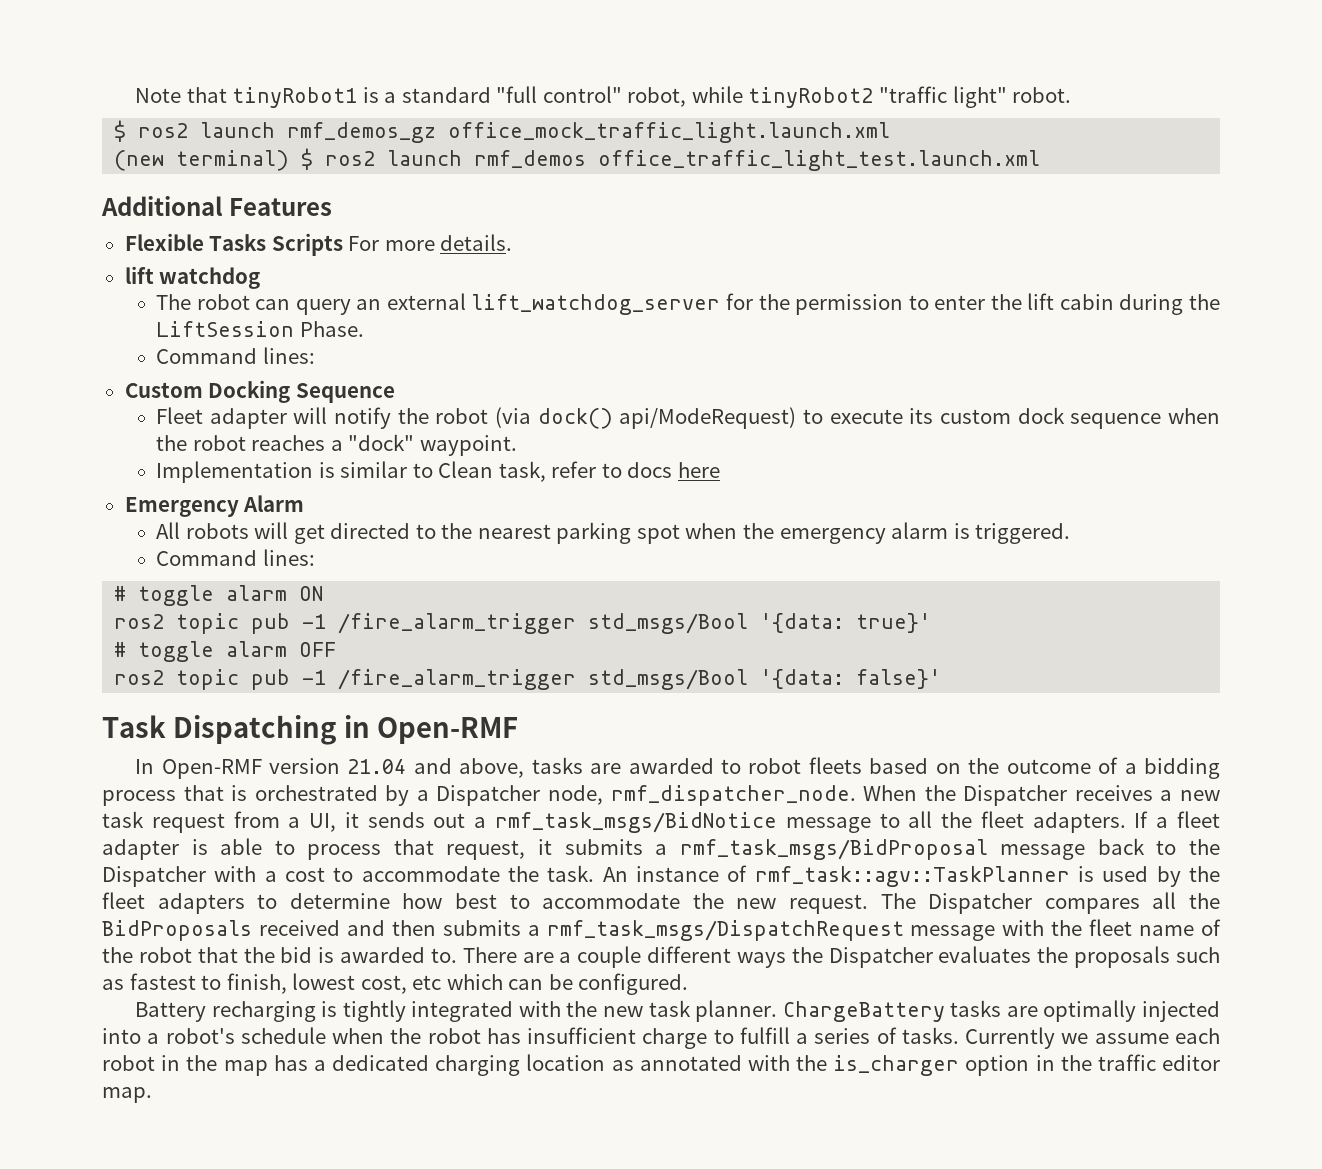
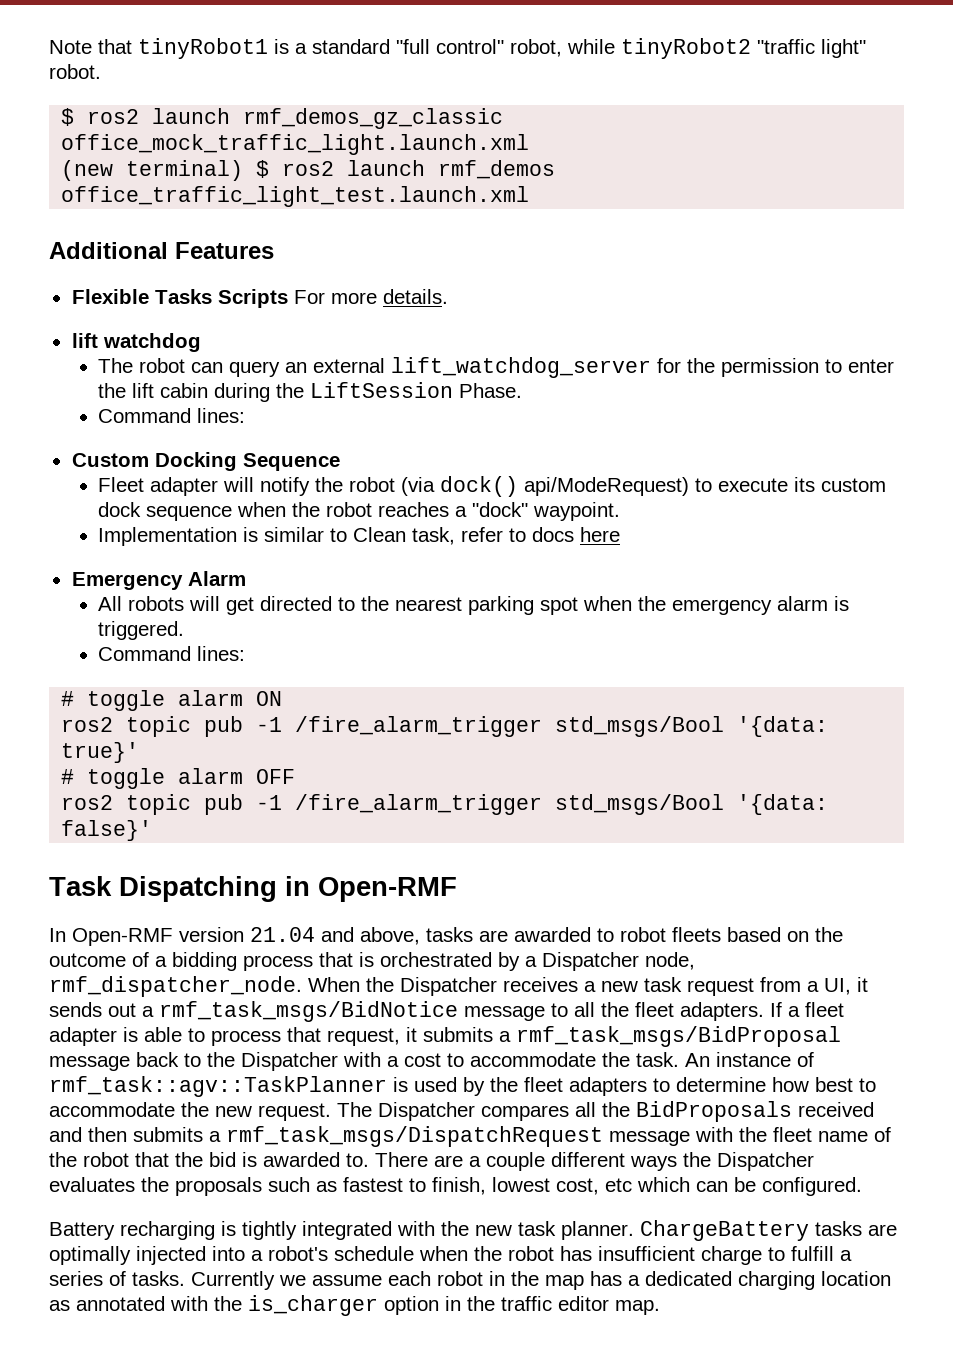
- $ ros2 launch rmf_demos_gz office_mock_traffic_light.launch.xml
+ $ ros2 launch rmf_demos_gz_classic office_mock_traffic_light.launch.xml

